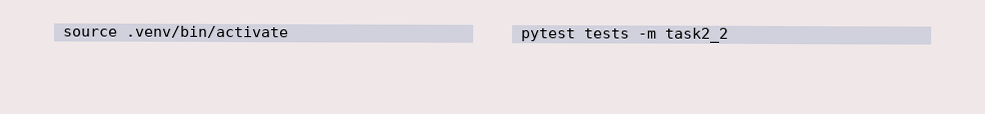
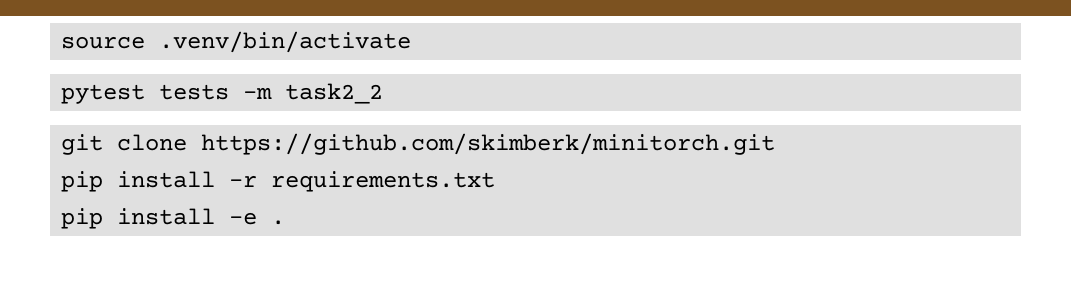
+ git clone https://github.com/skimberk/minitorch.git
+ pip install -r requirements.txt
+ pip install -e .

